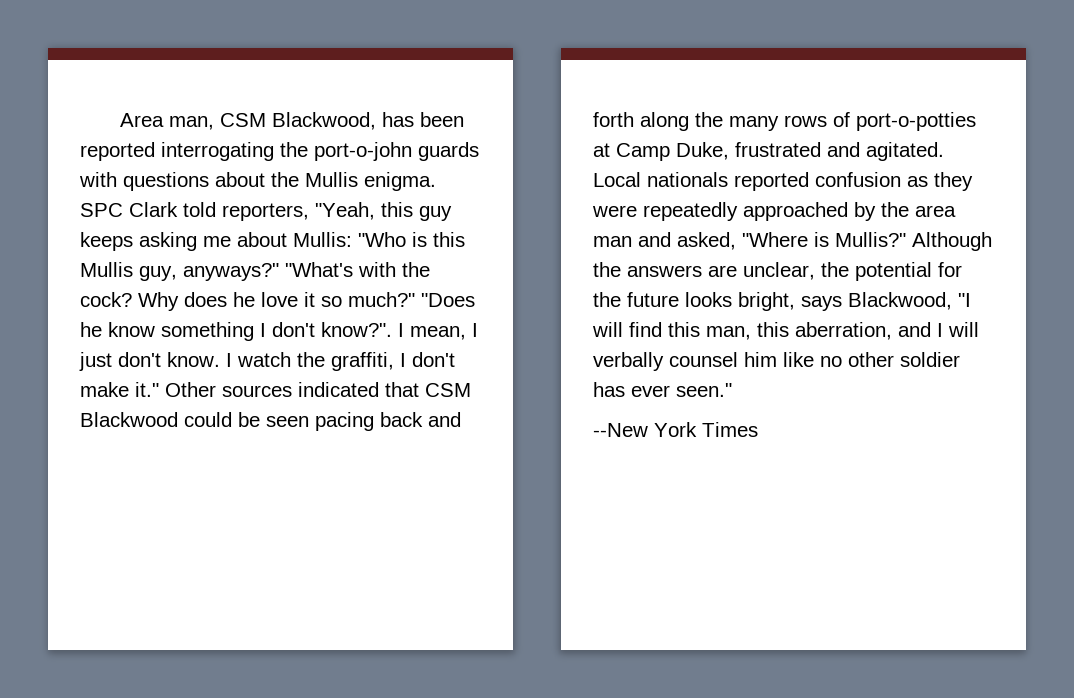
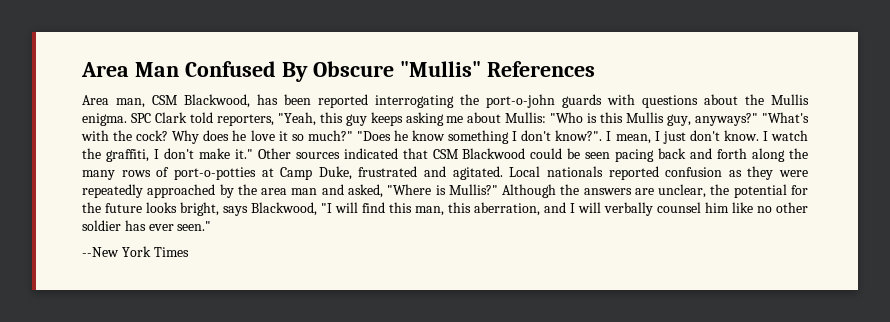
+ Area Man Confused By Obscure "Mullis" References

